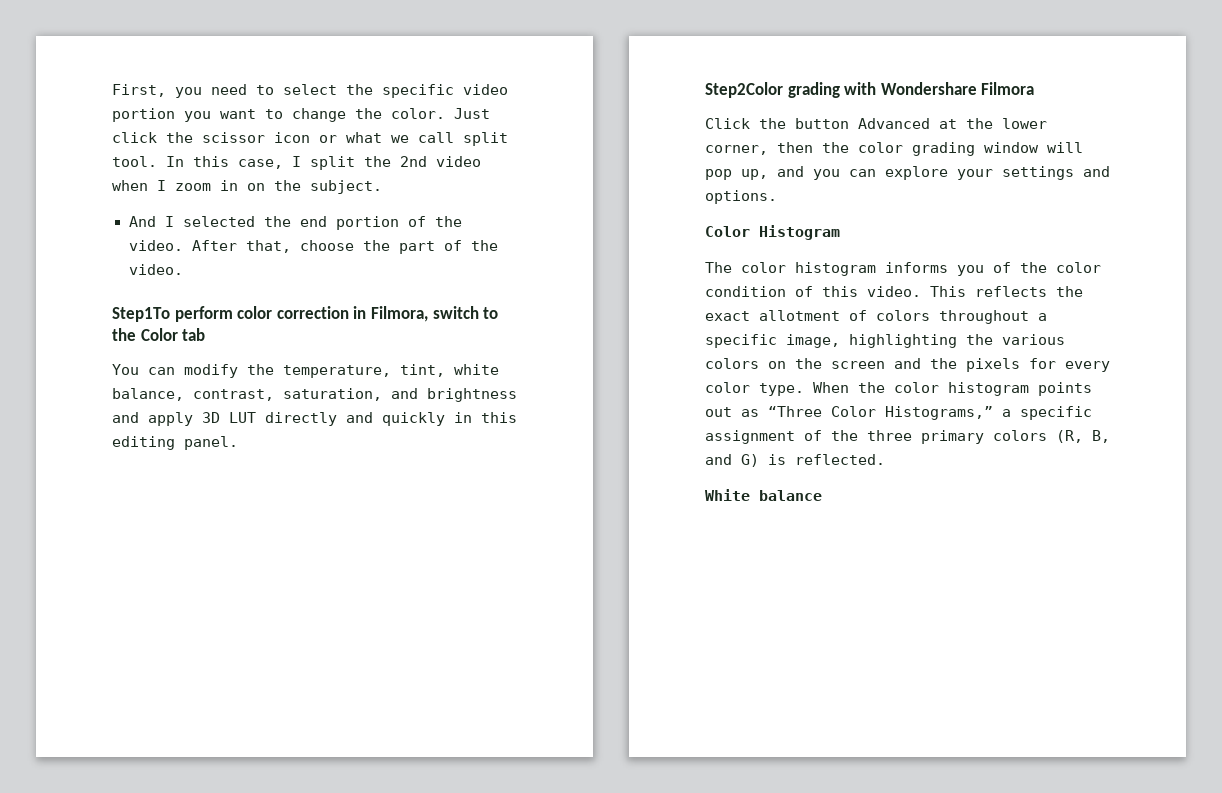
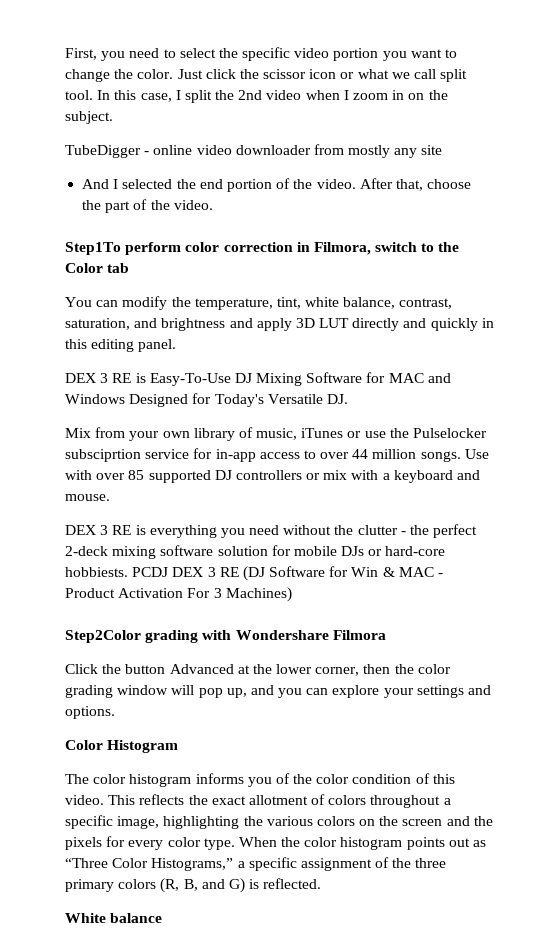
+ TubeDigger - online video downloader from mostly any site
+ DEX 3 RE is Easy-To-Use DJ Mixing Software for MAC and Windows Designed for Today's Versatile DJ.
+ Mix from your own library of music, iTunes or use the Pulselocker subsciprtion service for in-app access to over 44 million songs. Use with over 85 supported DJ controllers or mix with a keyboard and mouse.
+ DEX 3 RE is everything you need without the clutter - the perfect 2-deck mixing software solution for mobile DJs or hard-core hobbiests. PCDJ DEX 3 RE (DJ Software for Win & MAC - Product Activation For 3 Machines)

